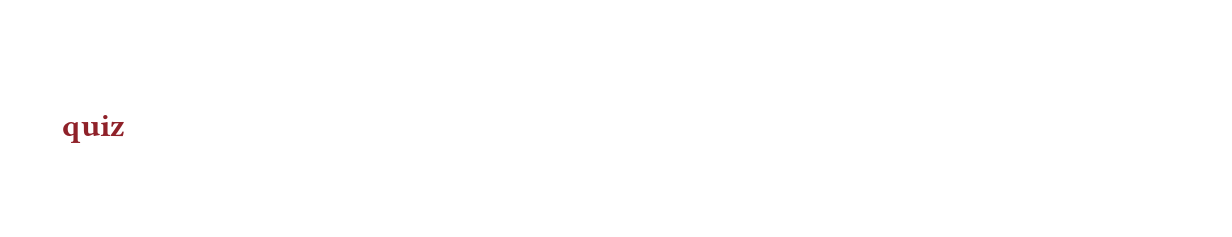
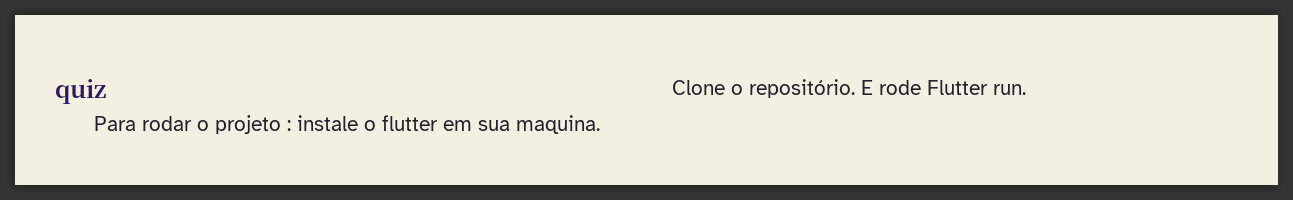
+ Para rodar o projeto : instale o flutter em sua maquina. Clone o repositório. E rode Flutter run.

